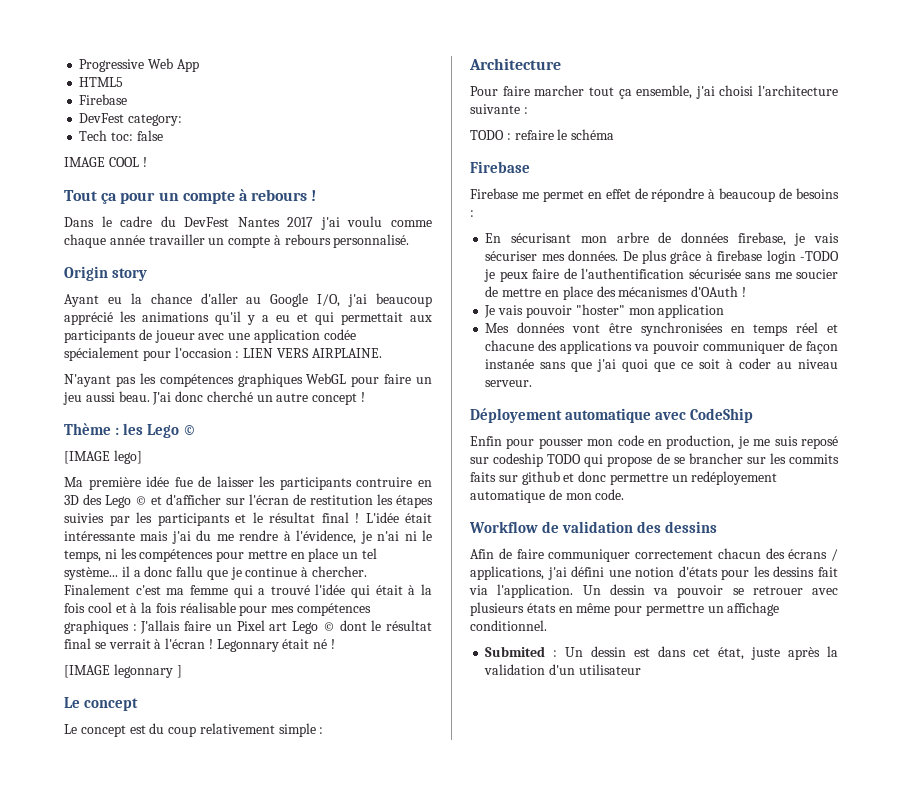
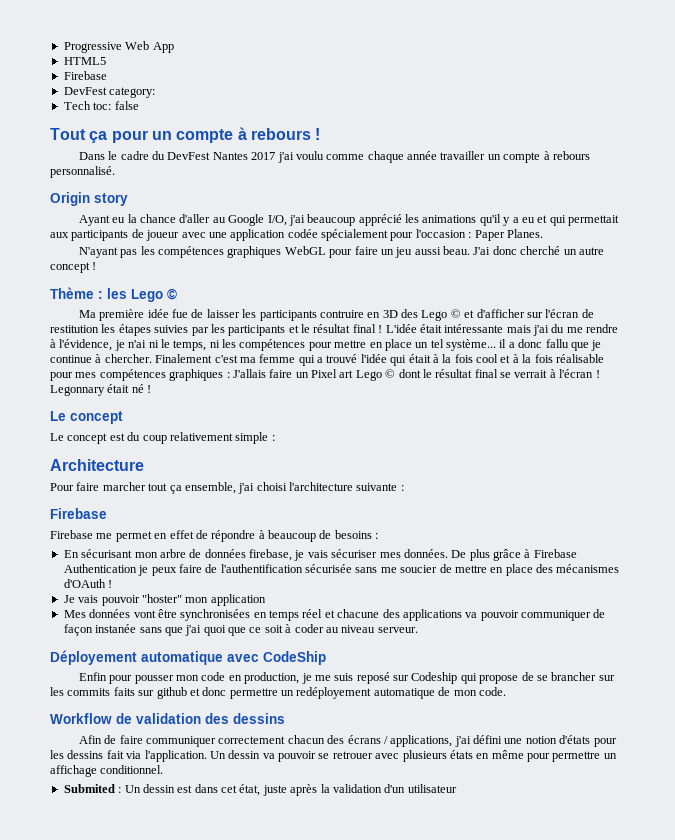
- IMAGE COOL !
- Ayant eu la chance d'aller au Google I/O, j'ai beaucoup apprécié les animations qu'il y a eu et qui permettait aux participants de joueur avec une application codée spécialement pour l'occasion : LIEN VERS AIRPLAINE.
+ Ayant eu la chance d'aller au Google I/O, j'ai beaucoup apprécié les animations qu'il y a eu et qui permettait aux participants de joueur avec une application codée spécialement pour l'occasion : Paper Planes.
- [IMAGE lego]
- [IMAGE legonnary ]
- TODO : refaire le schéma
- De plus grâce à firebase login -TODO je peux faire de l'authentification sécurisée sans me soucier de mettre en place des mécanismes d'OAuth !
+ De plus grâce à Firebase Authentication je peux faire de l'authentification sécurisée sans me soucier de mettre en place des mécanismes d'OAuth !
- Enfin pour pousser mon code en production, je me suis reposé sur codeship TODO qui propose de se brancher sur les commits faits sur github et donc permettre un redéployement automatique de mon code.
+ Enfin pour pousser mon code en production, je me suis reposé sur Codeship qui propose de se brancher sur les commits faits sur github et donc permettre un redéployement automatique de mon code.

